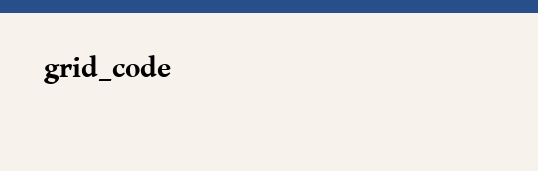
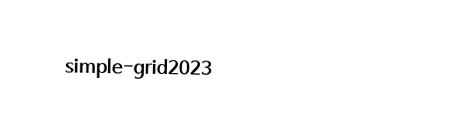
- grid_code
+ simple-grid2023

